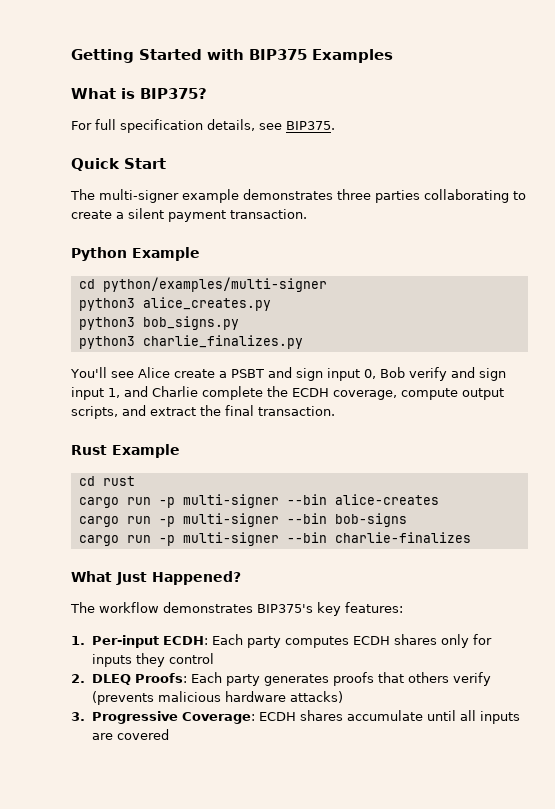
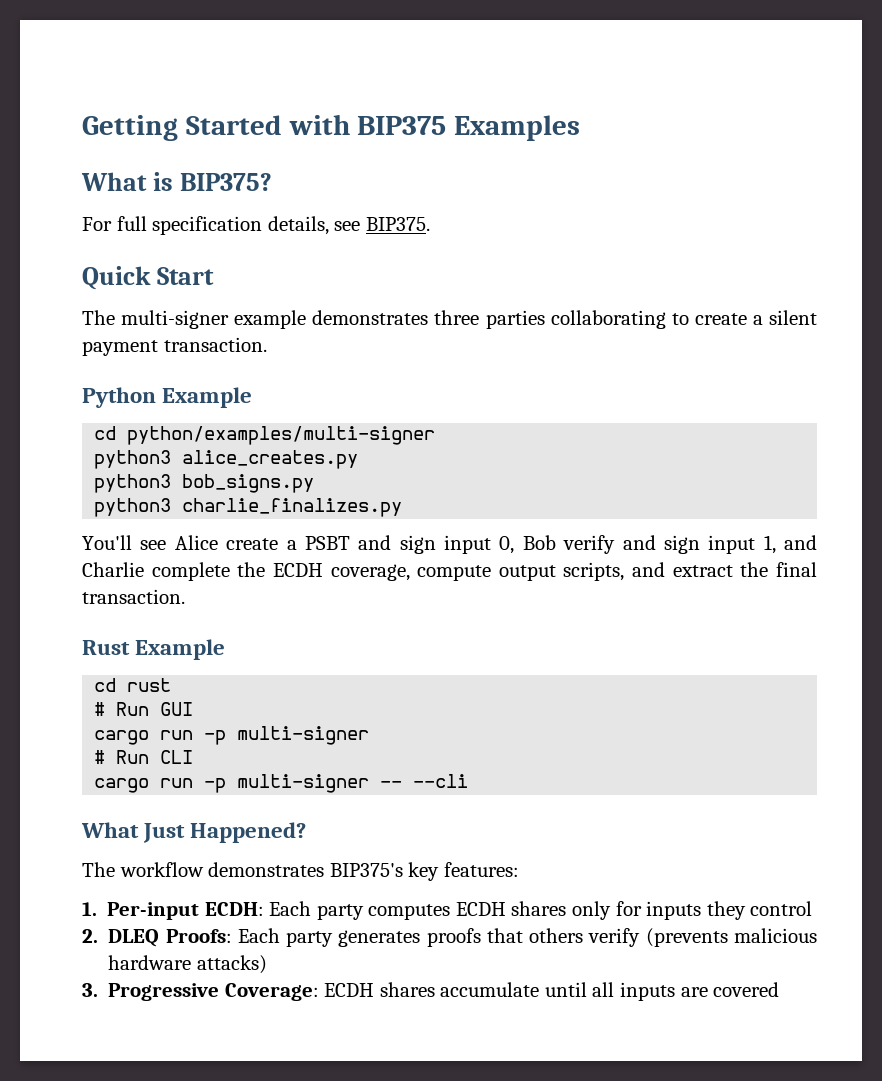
- cargo run -p multi-signer --bin alice-creates
- cargo run -p multi-signer --bin bob-signs
- cargo run -p multi-signer --bin charlie-finalizes
+ # Run GUI
+ cargo run -p multi-signer
+ # Run CLI
+ cargo run -p multi-signer -- --cli

